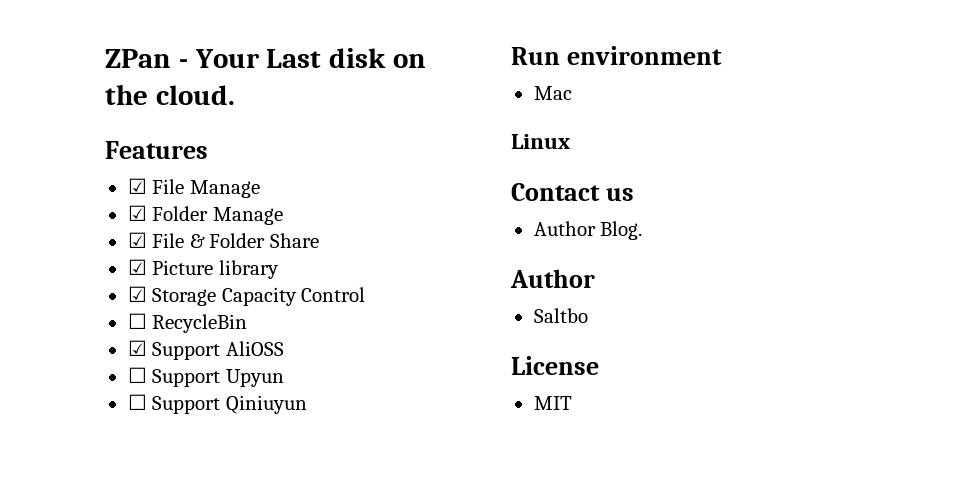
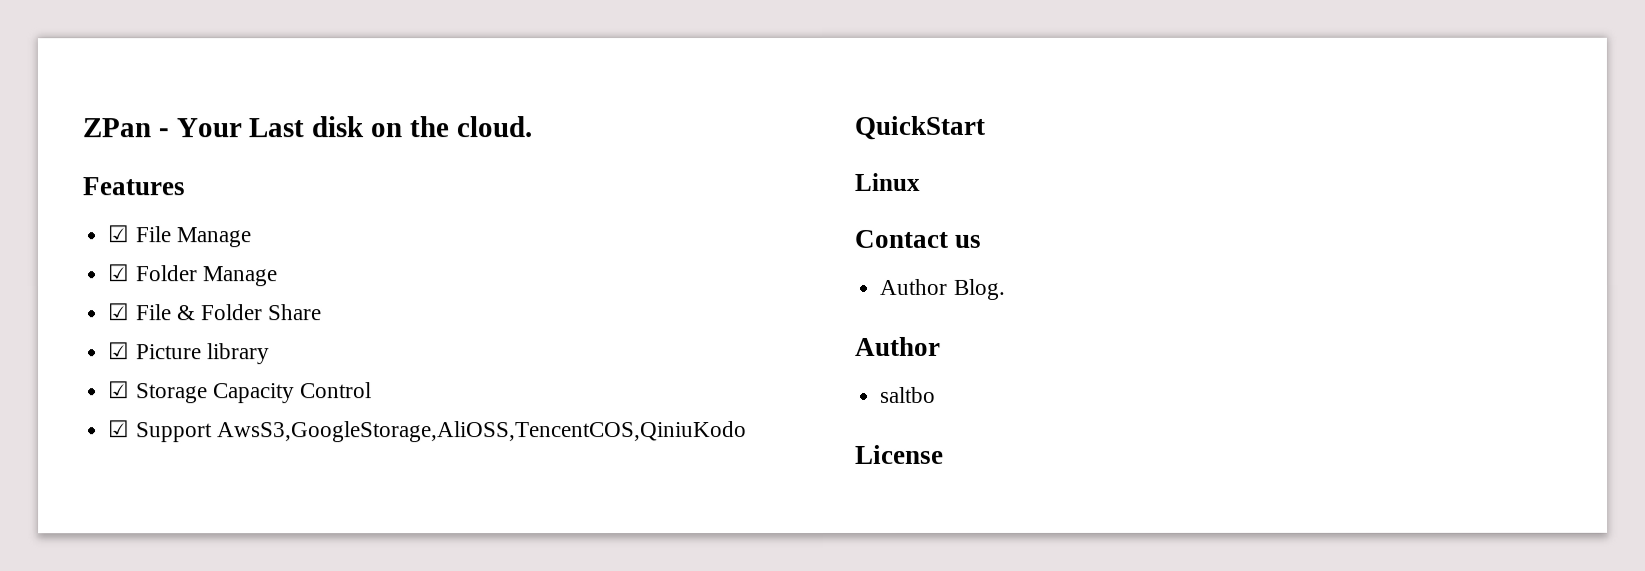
- ☐ RecycleBin
- ☑ Support AliOSS
- ☐ Support Upyun
- ☐ Support Qiniuyun
- Run environment
- Mac
+ ☑ Support AwsS3,GoogleStorage,AliOSS,TencentCOS,QiniuKodo
+ QuickStart
- Saltbo
+ saltbo
- MIT

